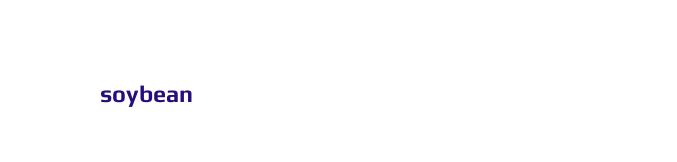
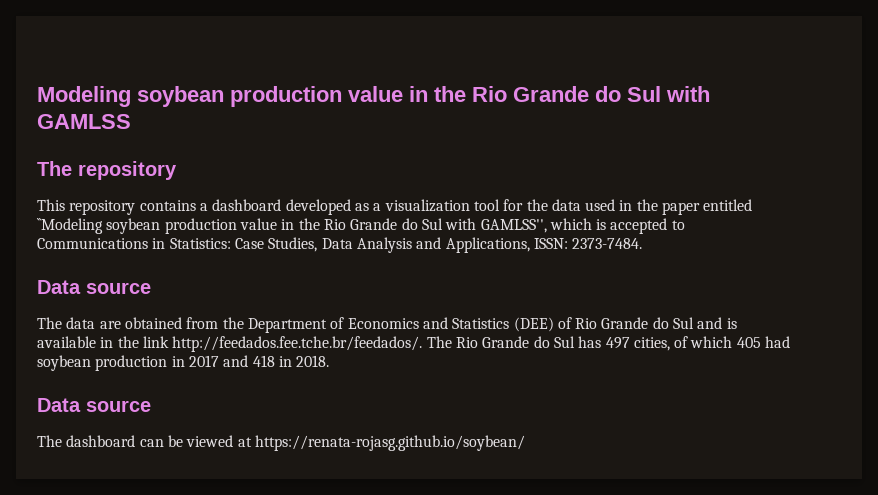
- soybean
+ Modeling soybean production value in the Rio Grande do Sul with GAMLSS
+ The repository
+ This repository contains a dashboard developed as a visualization tool for the data used in the paper entitled ``Modeling soybean production value in the Rio Grande do Sul with GAMLSS'', which is accepted to Communications in Statistics: Case Studies, Data Analysis and Applications, ISSN: 2373-7484.
+ Data source
+ The data are obtained from the Department of Economics and Statistics (DEE) of Rio Grande do Sul and is available in the link http://feedados.fee.tche.br/feedados/. The Rio Grande do Sul has 497 cities, of which 405 had soybean production in 2017 and 418 in 2018.
+ Data source
+ The dashboard can be viewed at https://renata-rojasg.github.io/soybean/

